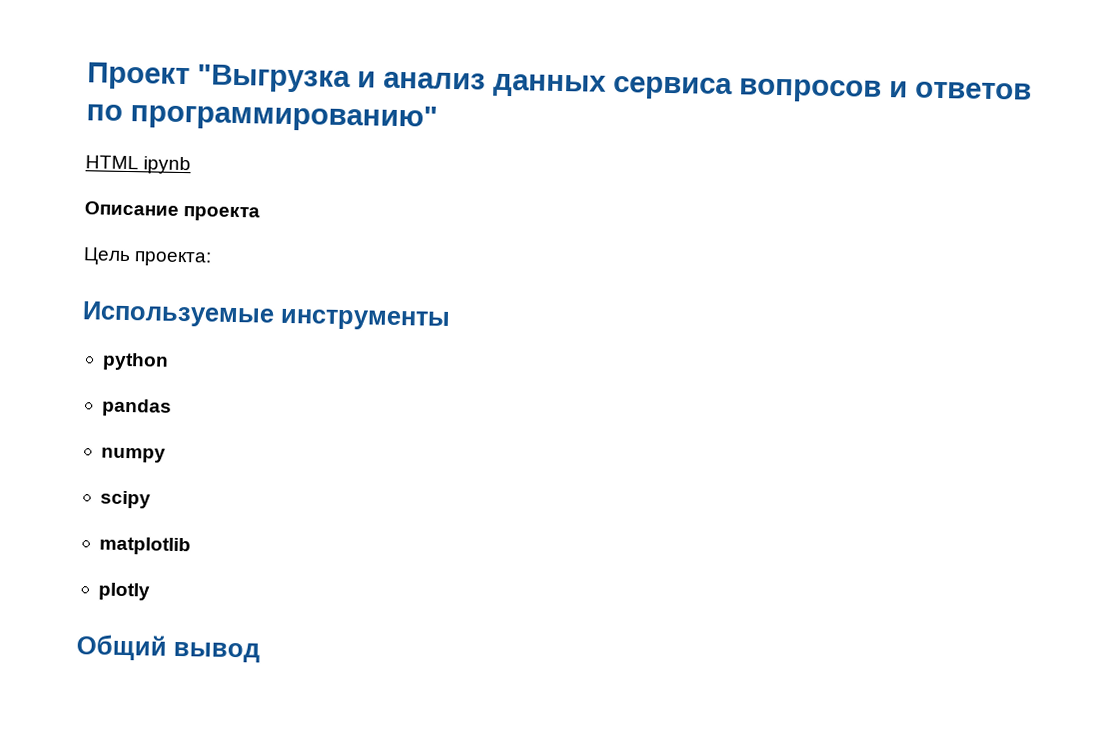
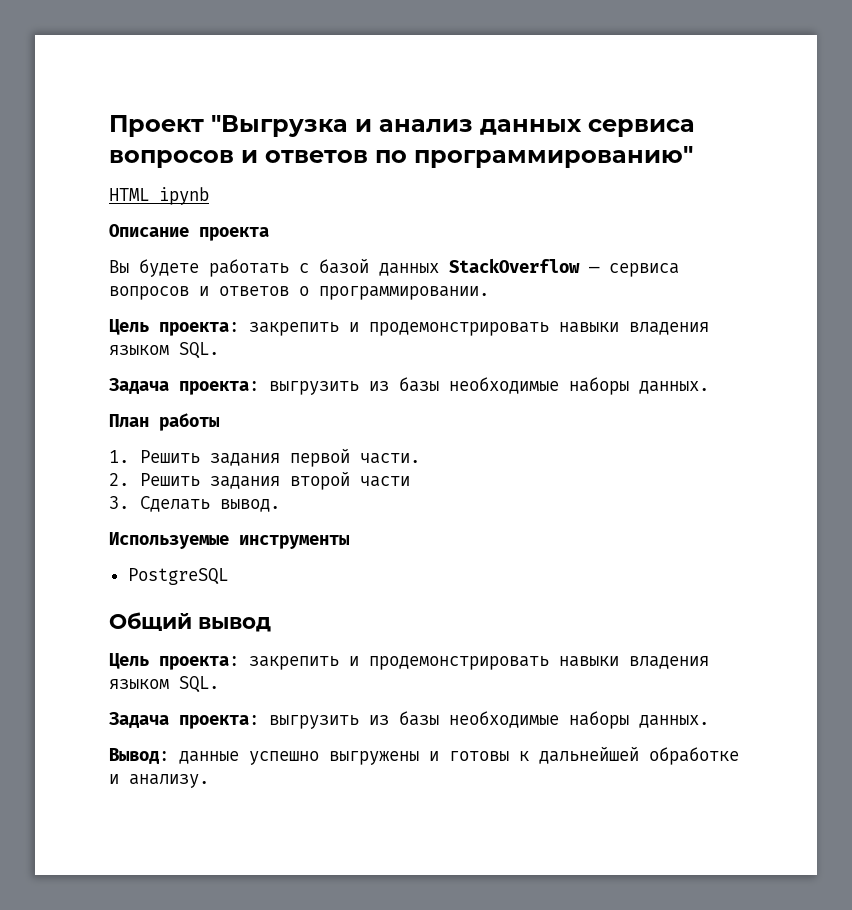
- Цель проекта:
+ Вы будете работать с базой данных StackOverflow — сервиса вопросов и ответов о программировании.
+ Цель проекта: закрепить и продемонстрировать навыки владения языком SQL.
+ Задача проекта: выгрузить из базы необходимые наборы данных.
+ План работы
+ 1. Решить задания первой части.
+ 2. Решить задания второй части
+ 3. Сделать вывод.
  Используемые инструменты
- python
- pandas
- numpy
- scipy
- matplotlib
- plotly
+ PostgreSQL
  Общий вывод
+ Цель проекта: закрепить и продемонстрировать навыки владения языком SQL.
+ Задача проекта: выгрузить из базы необходимые наборы данных.
+ Вывод: данные успешно выгружены и готовы к дальнейшей обработке и анализу.

